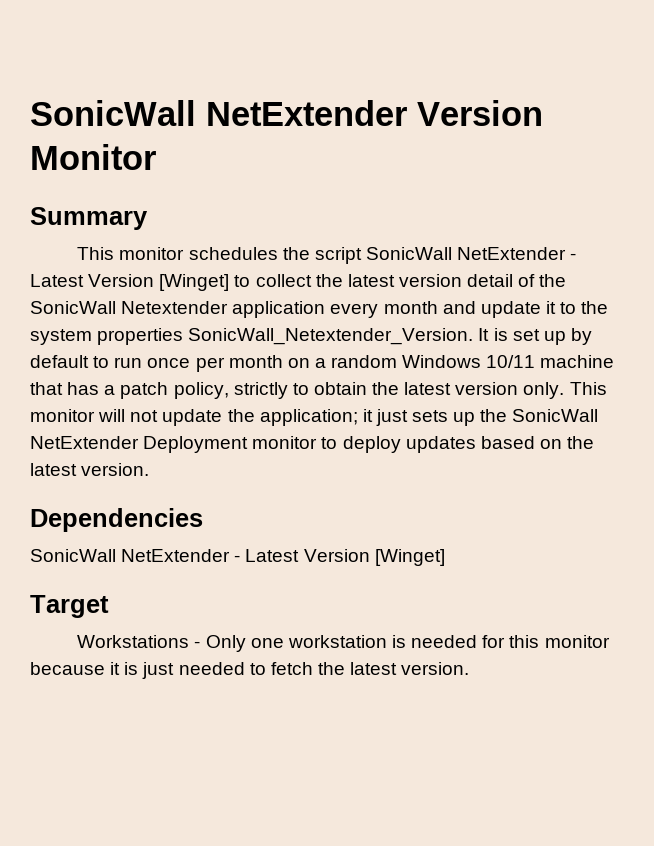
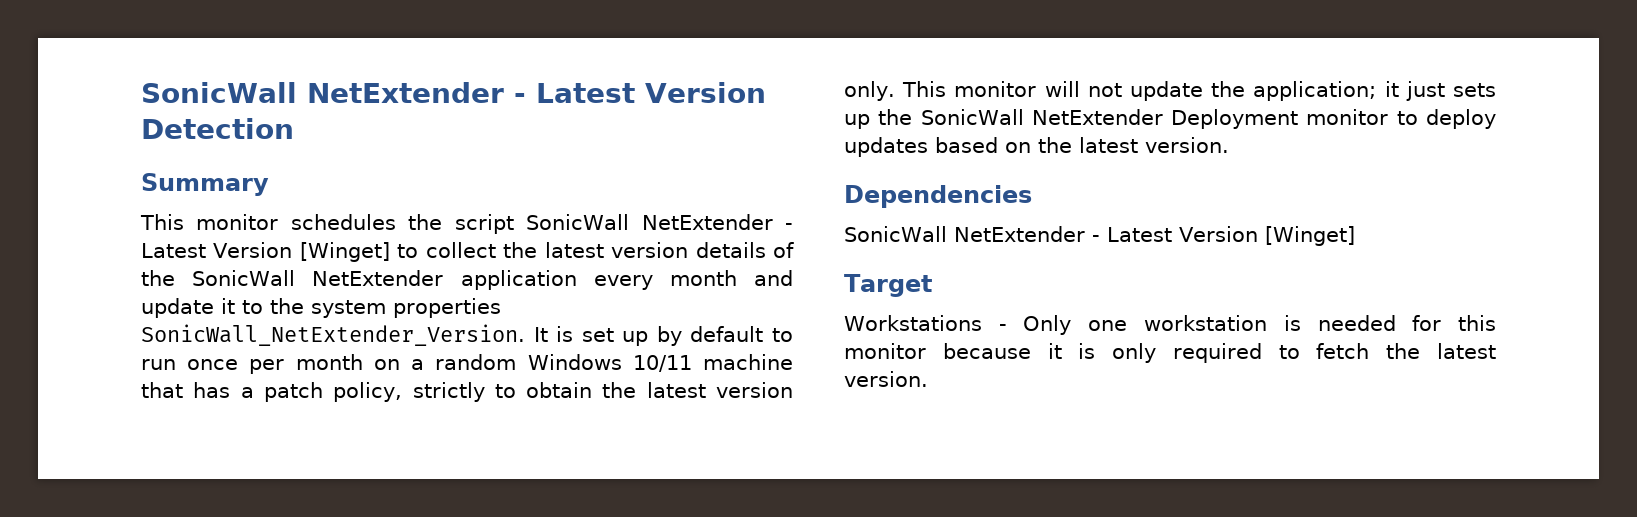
- SonicWall NetExtender Version Monitor
+ SonicWall NetExtender - Latest Version Detection
- This monitor schedules the script SonicWall NetExtender - Latest Version [Winget] to collect the latest version detail of the SonicWall Netextender application every month and update it to the system properties SonicWall_Netextender_Version.
+ This monitor schedules the script SonicWall NetExtender - Latest Version [Winget] to collect the latest version details of the SonicWall NetExtender application every month and update it to the system properties SonicWall_NetExtender_Version.
- Workstations - Only one workstation is needed for this monitor because it is just needed to fetch the latest version.
+ Workstations - Only one workstation is needed for this monitor because it is only required to fetch the latest version.

